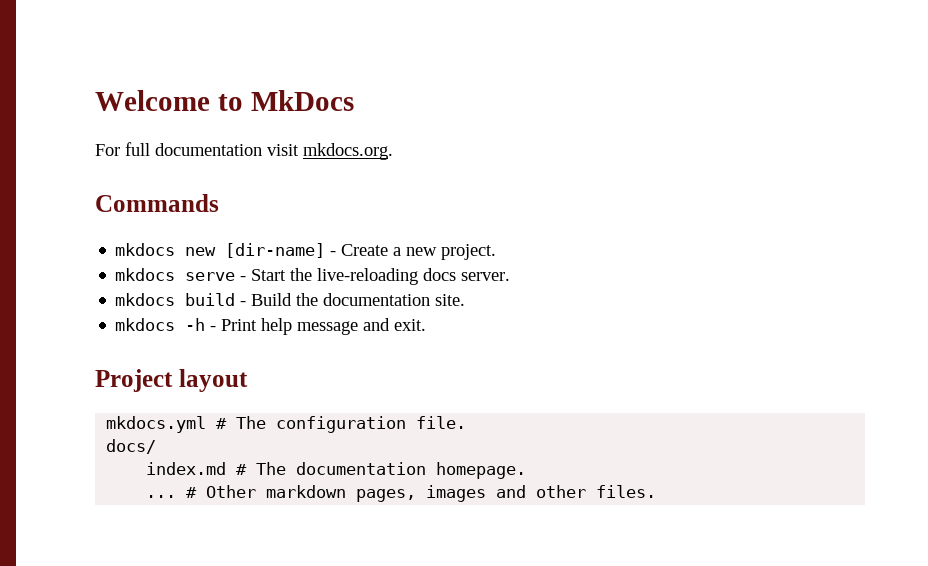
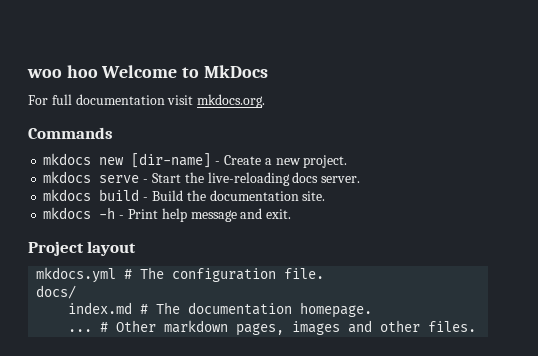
- Welcome to MkDocs
+ woo hoo Welcome to MkDocs

